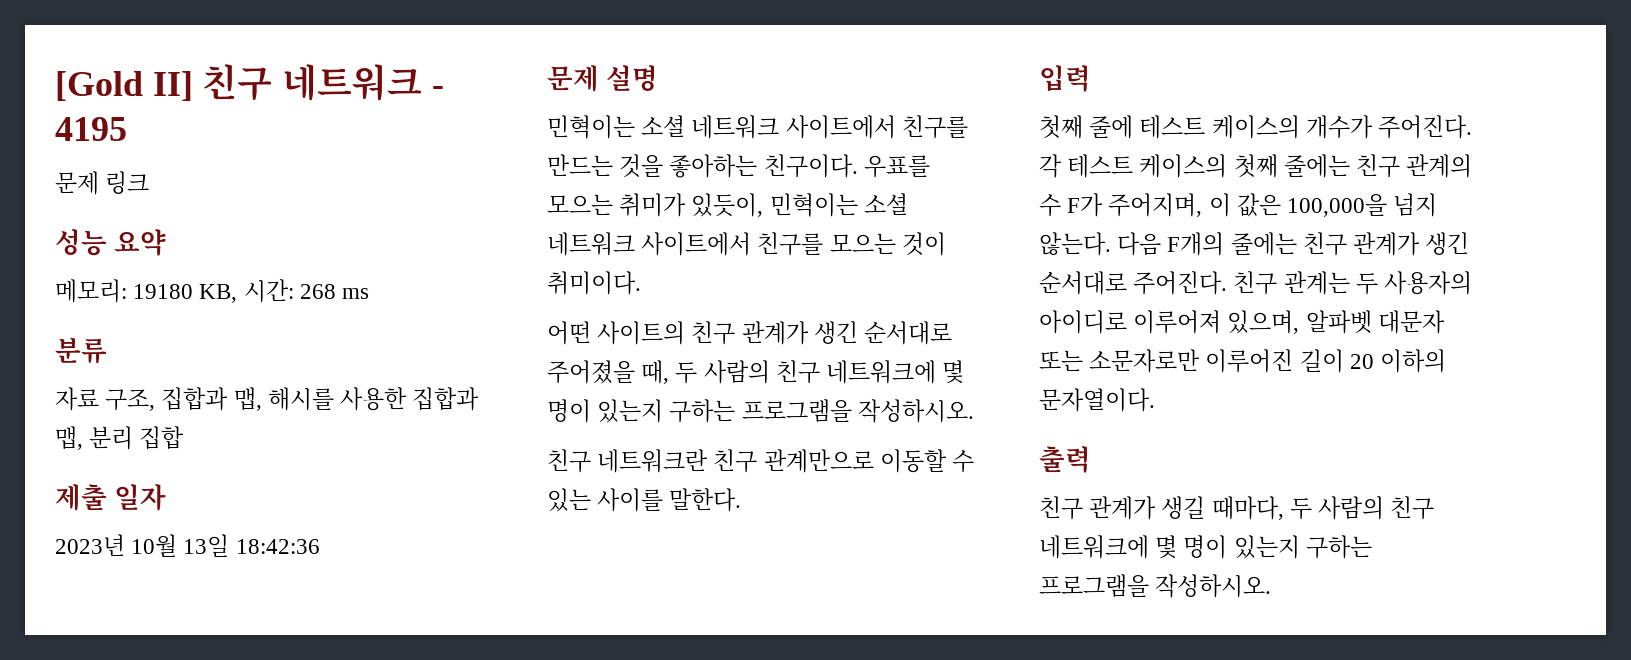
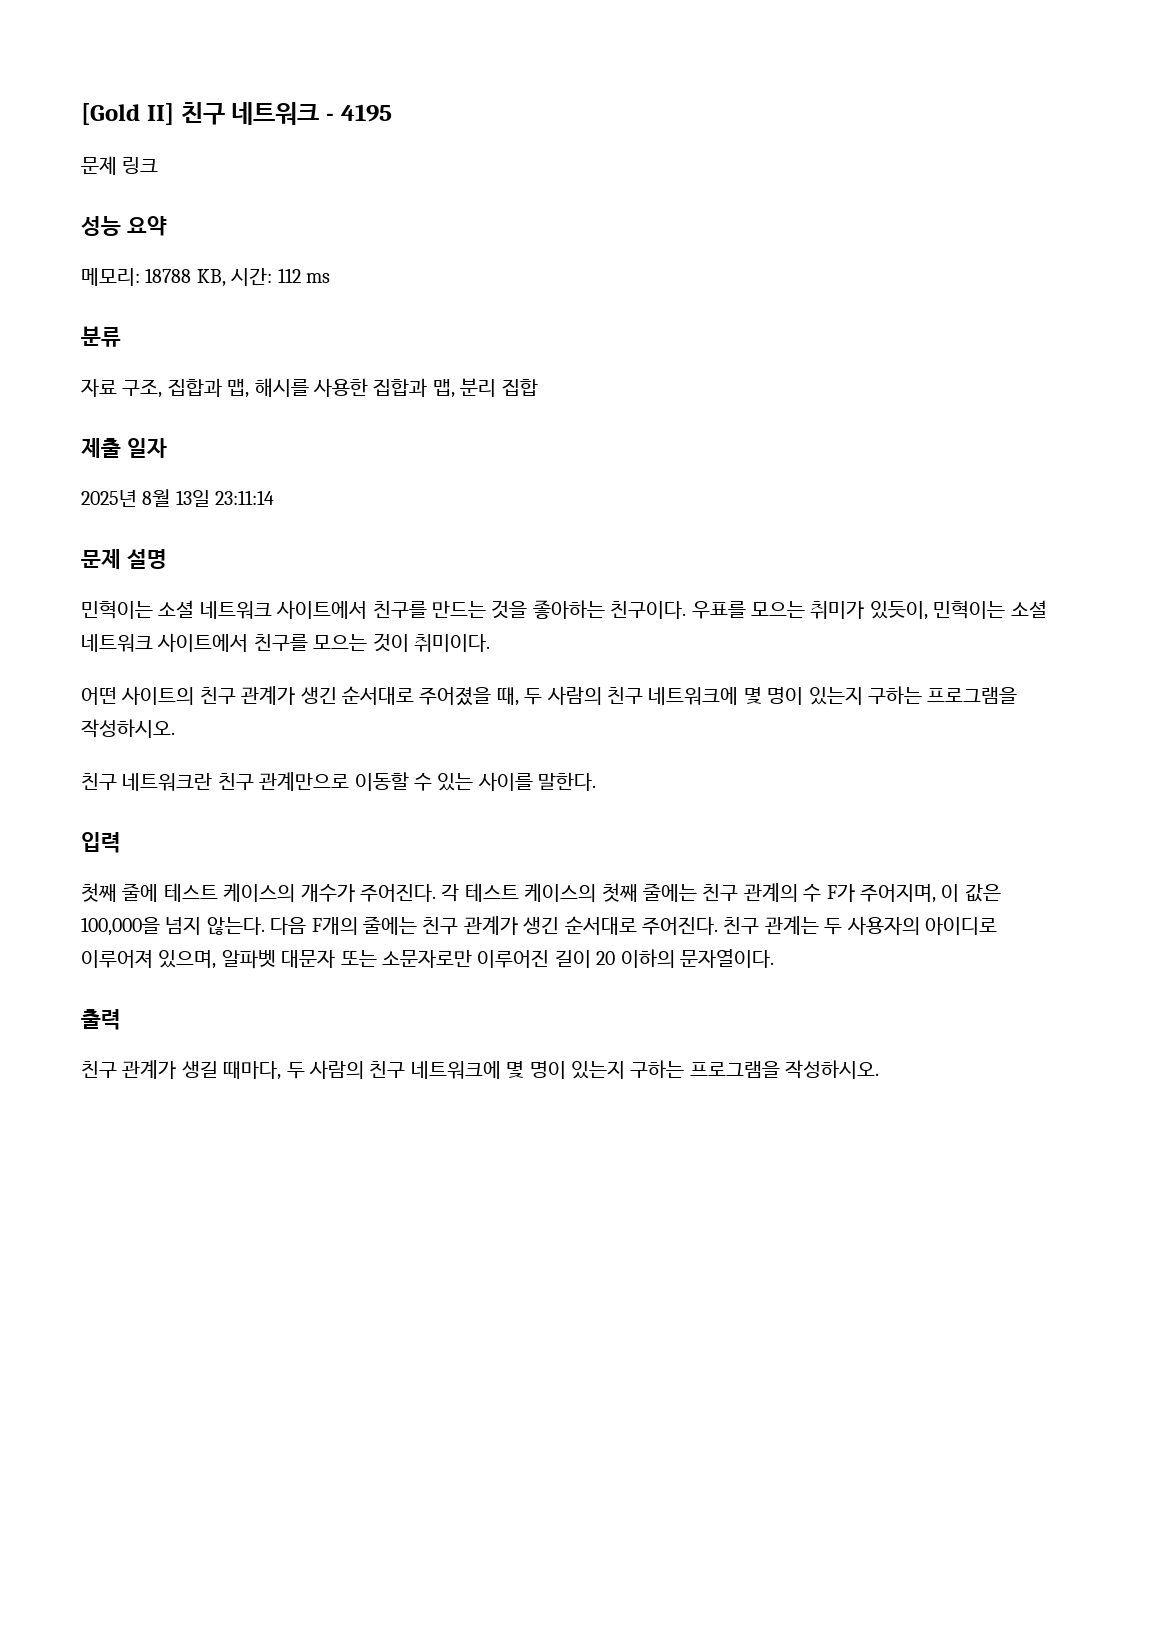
- 메모리: 19180 KB, 시간: 268 ms
+ 메모리: 18788 KB, 시간: 112 ms
- 2023년 10월 13일 18:42:36
+ 2025년 8월 13일 23:11:14

